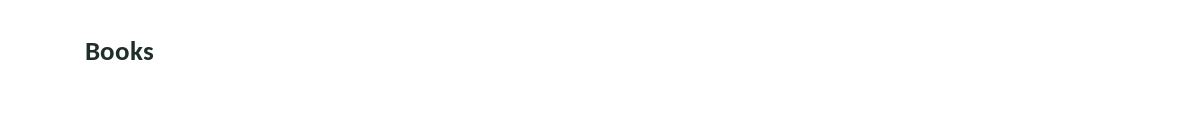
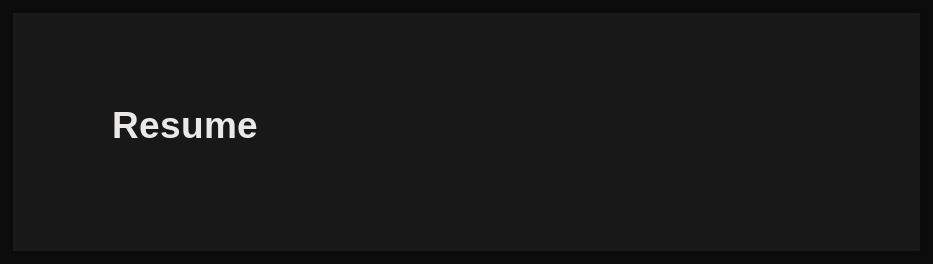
- Books
+ Resume

